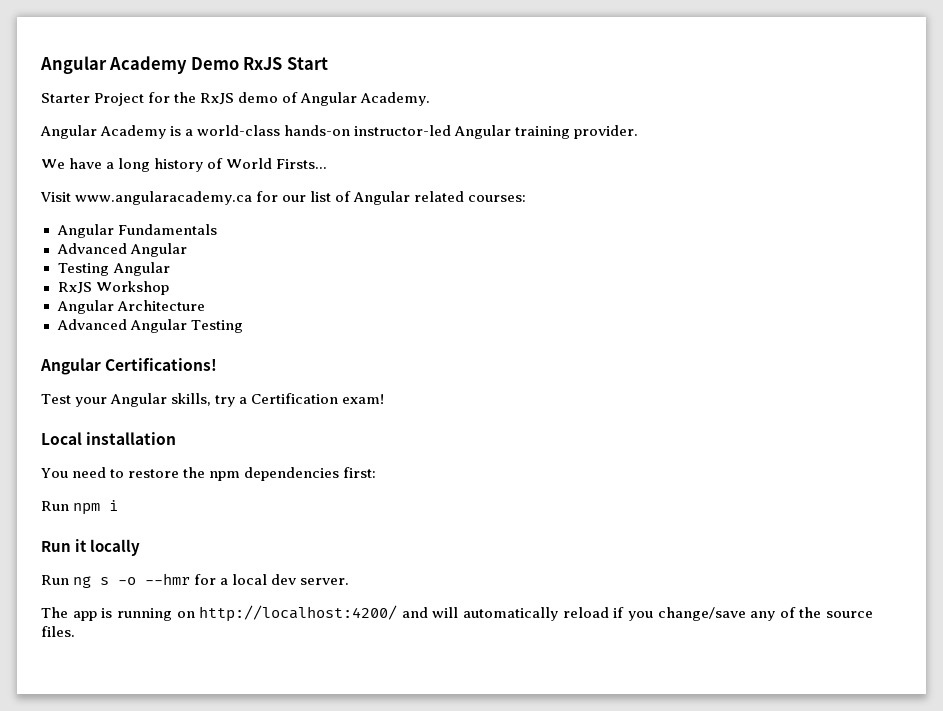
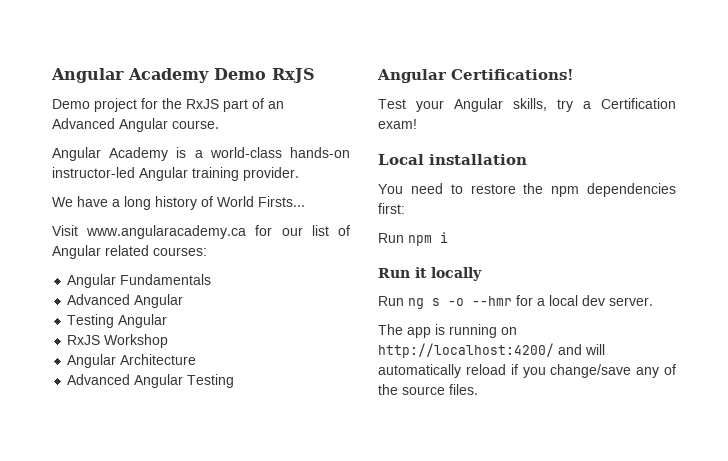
- Angular Academy Demo RxJS Start
- Starter Project for the RxJS demo of Angular Academy.
+ Angular Academy Demo RxJS
+ Demo project for the RxJS part of an Advanced Angular course.

